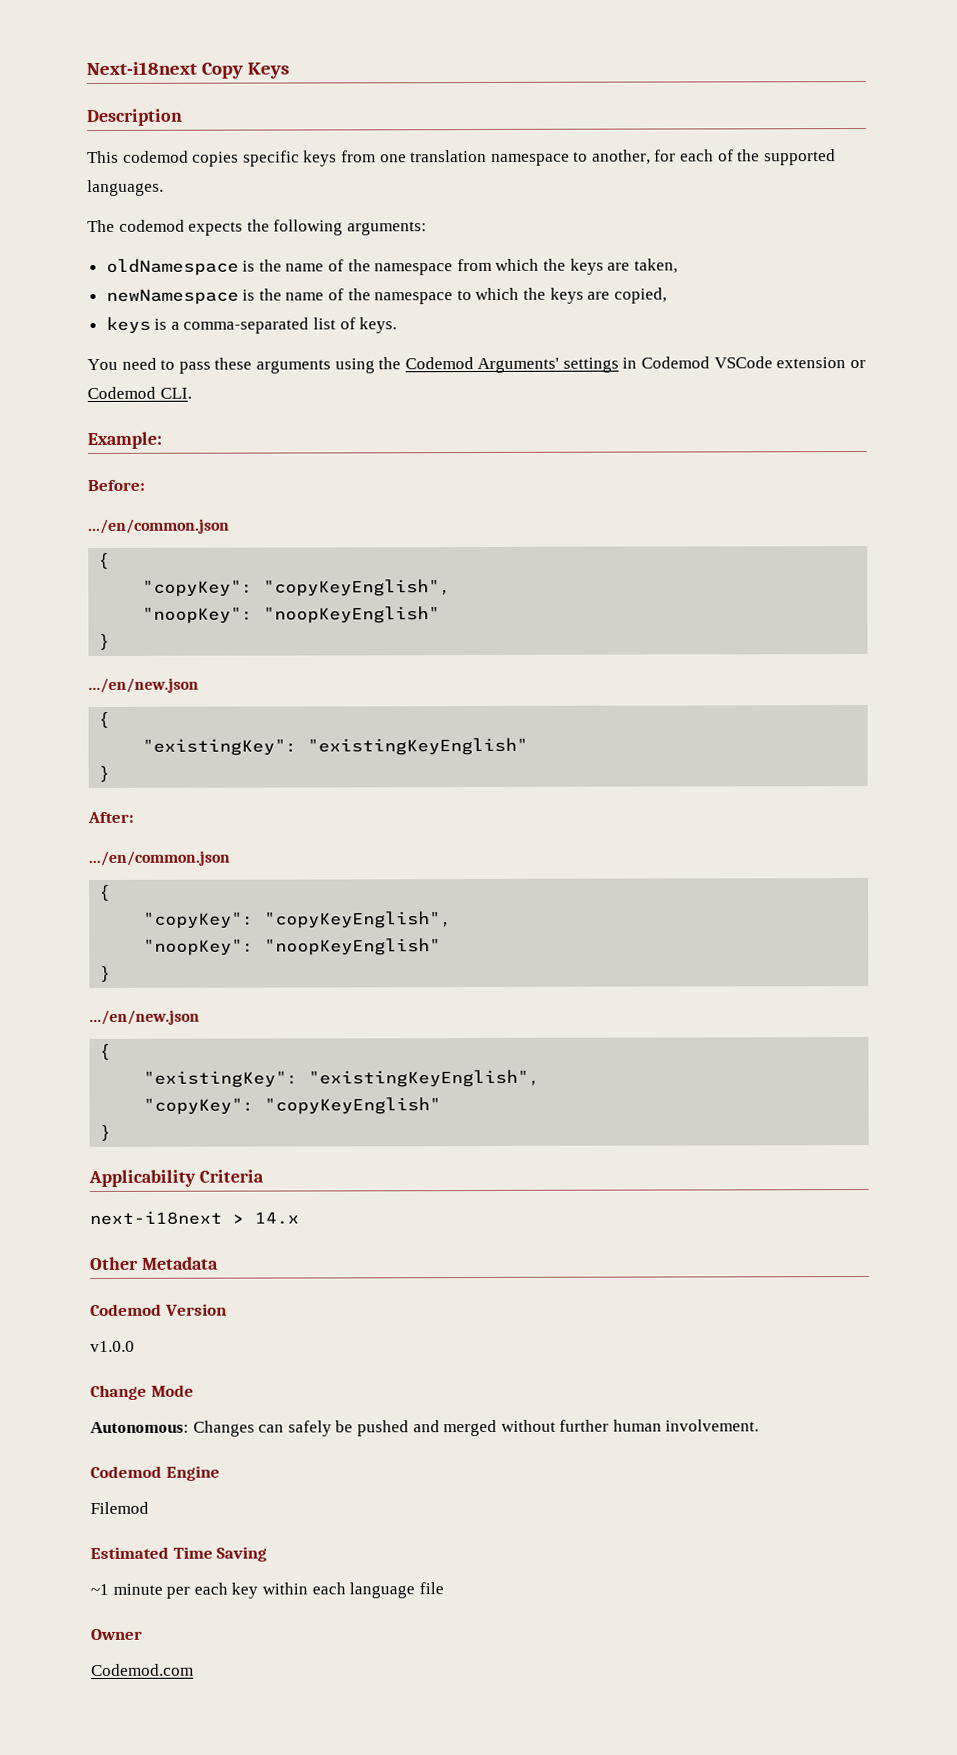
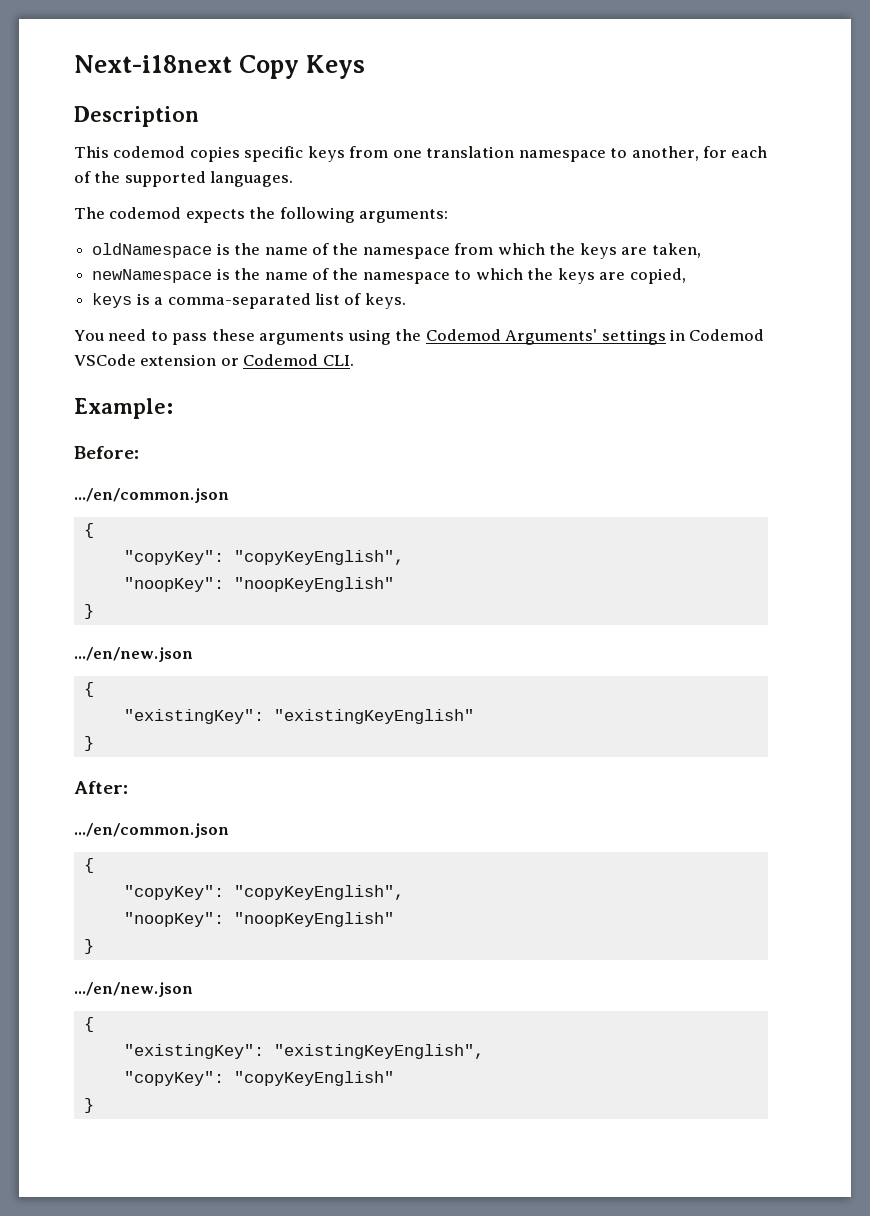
- Applicability Criteria
- next-i18next > 14.x
- Other Metadata
- Codemod Version
- v1.0.0
- Change Mode
- Autonomous: Changes can safely be pushed and merged without further human involvement.
- Codemod Engine
- Filemod
- Estimated Time Saving
- ~1 minute per each key within each language file
- Owner
- Codemod.com

